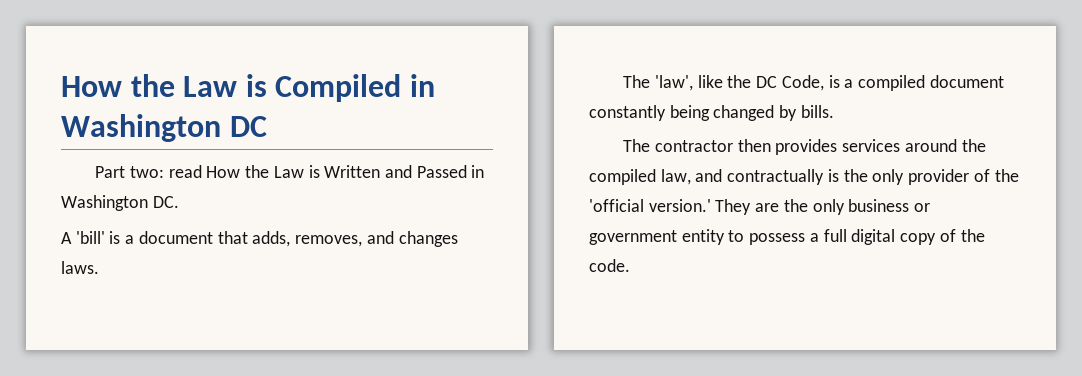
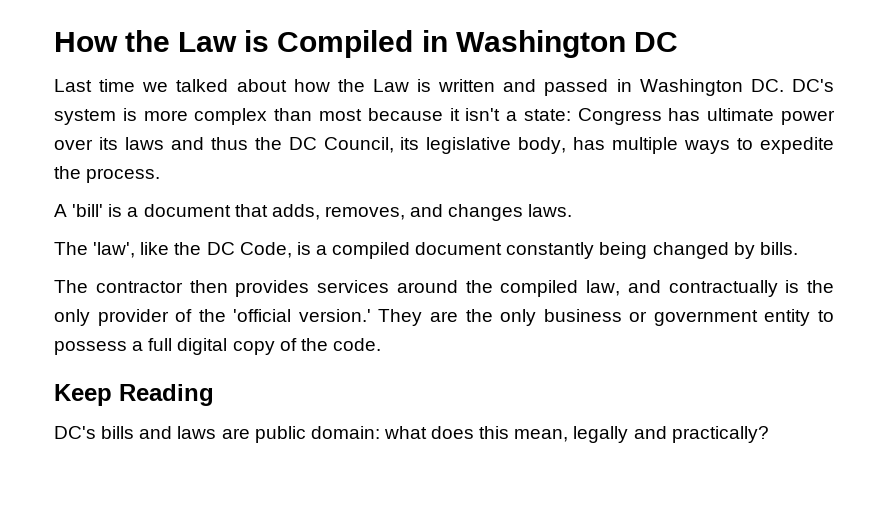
- Part two: read How the Law is Written and Passed in Washington DC.
+ Last time we talked about how the Law is written and passed in Washington DC. DC's system is more complex than most because it isn't a state: Congress has ultimate power over its laws and thus the DC Council, its legislative body, has multiple ways to expedite the process.
+ Keep Reading
+ DC's bills and laws are public domain: what does this mean, legally and practically?

